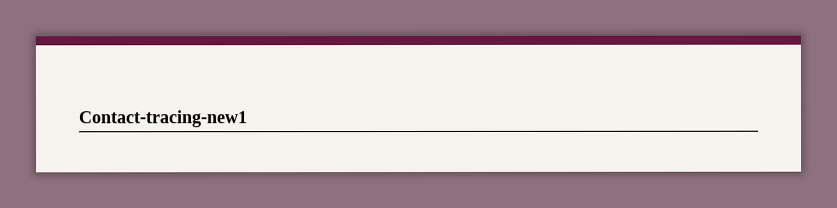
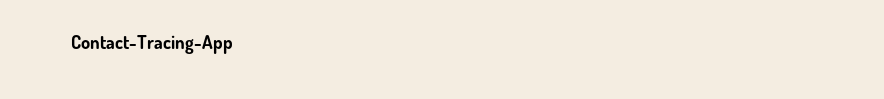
- Contact-tracing-new1
+ Contact-Tracing-App

